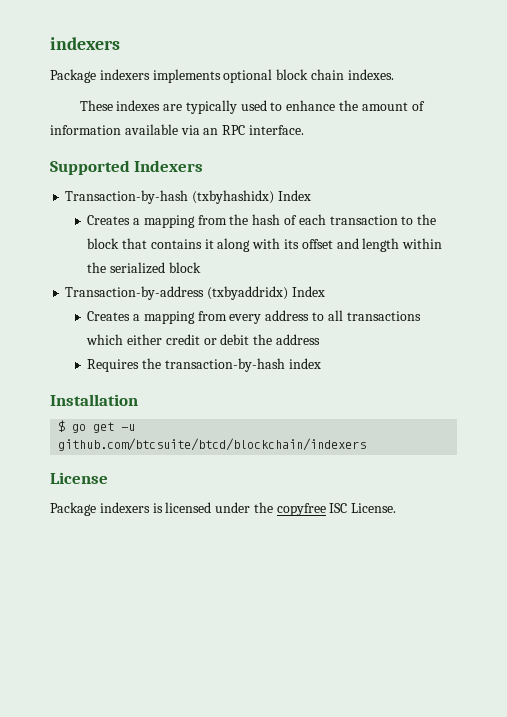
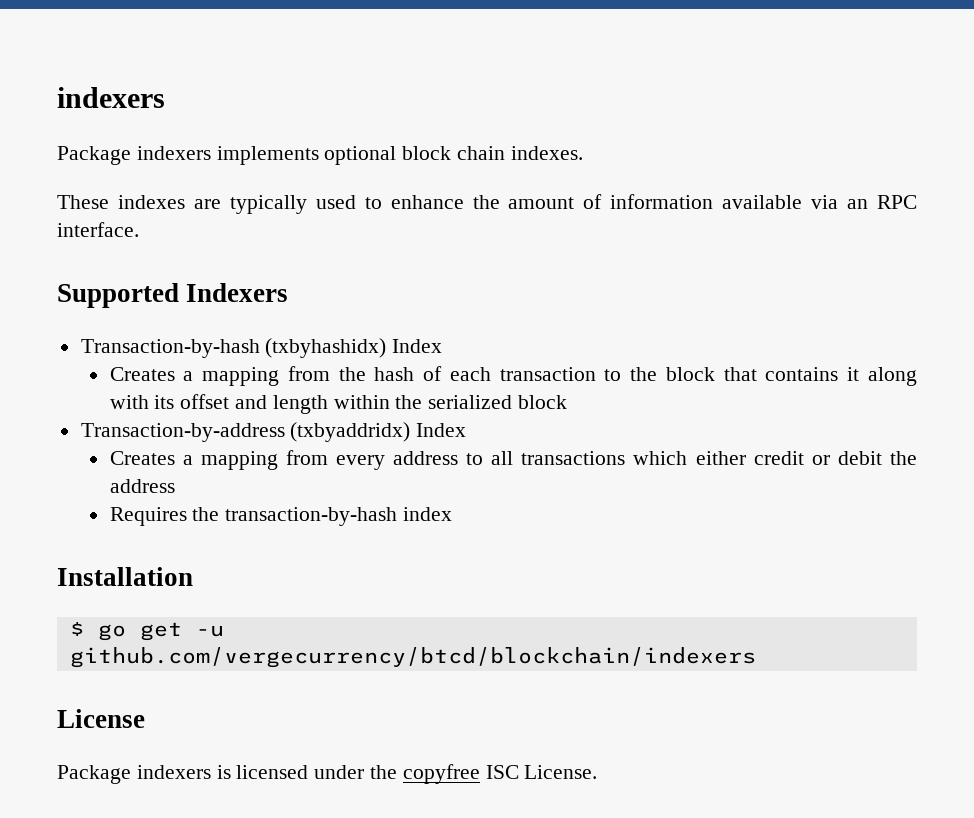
- $ go get -u github.com/btcsuite/btcd/blockchain/indexers
+ $ go get -u github.com/vergecurrency/btcd/blockchain/indexers

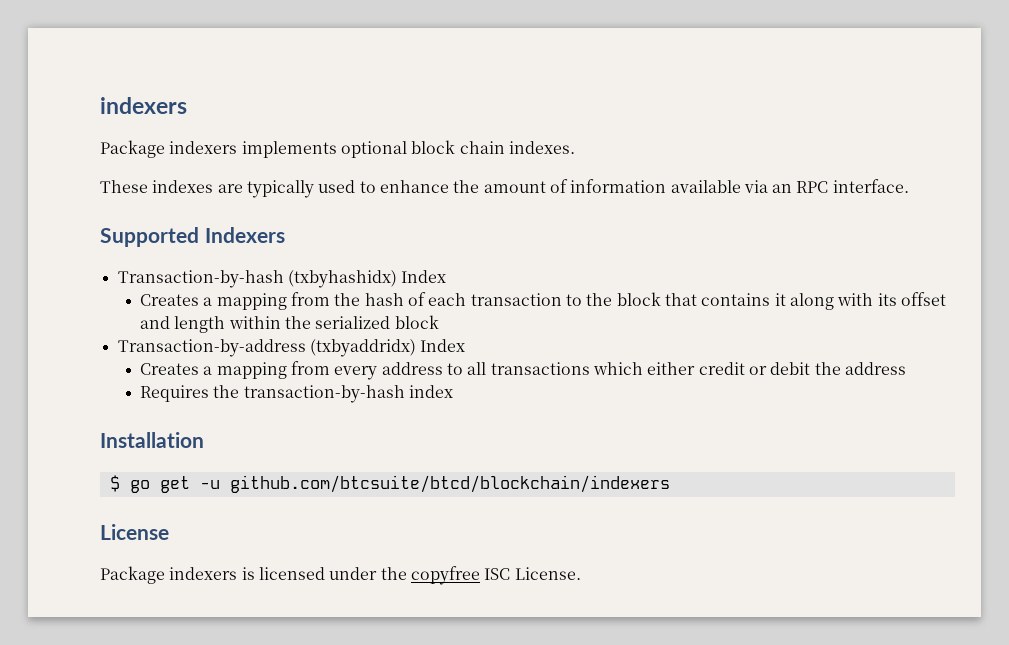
- $ go get -u github.com/vergecurrency/btcd/blockchain/indexers
+ $ go get -u github.com/btcsuite/btcd/blockchain/indexers

